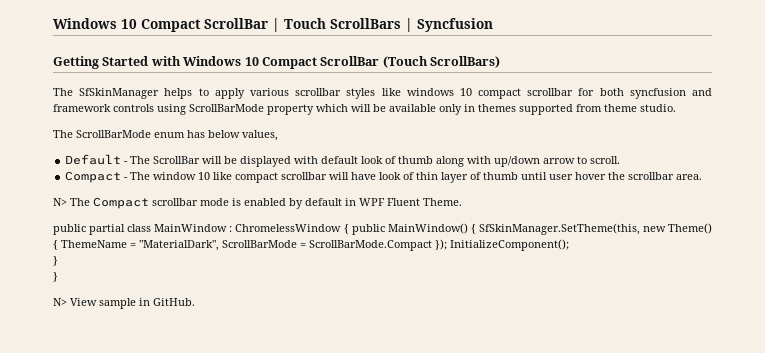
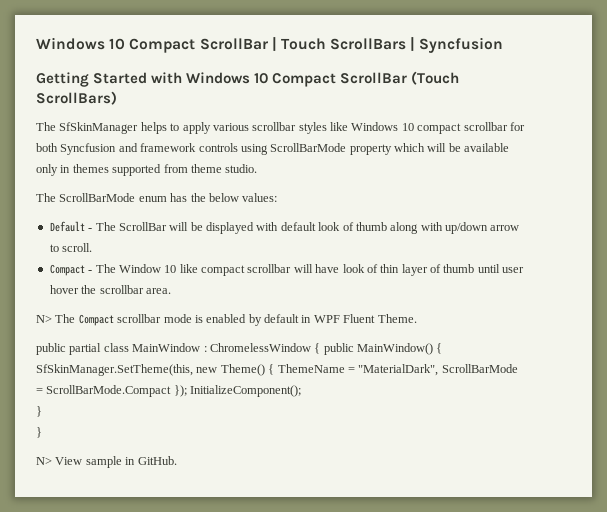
- The SfSkinManager helps to apply various scrollbar styles like windows 10 compact scrollbar for both syncfusion and framework controls using ScrollBarMode property which will be available only in themes supported from theme studio.
+ The SfSkinManager helps to apply various scrollbar styles like Windows 10 compact scrollbar for both Syncfusion and framework controls using ScrollBarMode property which will be available only in themes supported from theme studio.
- The ScrollBarMode enum has below values,
+ The ScrollBarMode enum has the below values:
- Compact - The window 10 like compact scrollbar will have look of thin layer of thumb until user hover the scrollbar area.
+ Compact - The Window 10 like compact scrollbar will have look of thin layer of thumb until user hover the scrollbar area.

